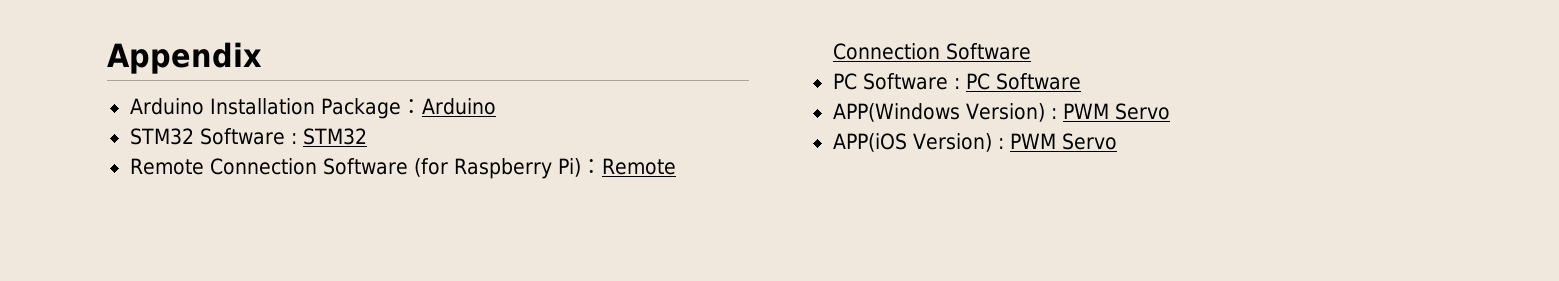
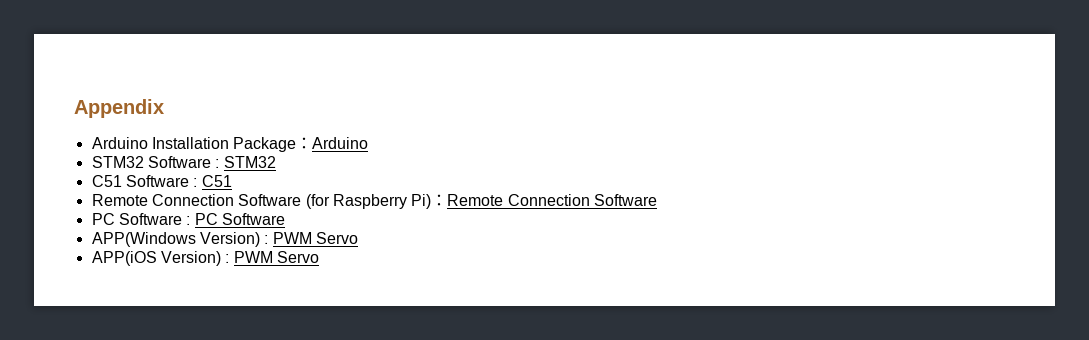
+ C51 Software : C51

